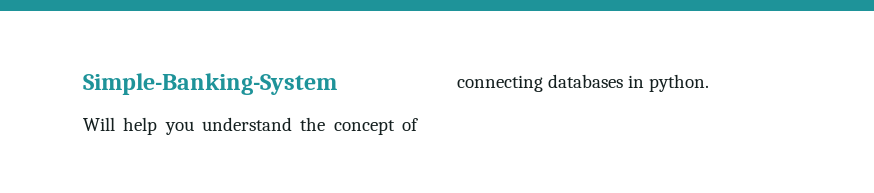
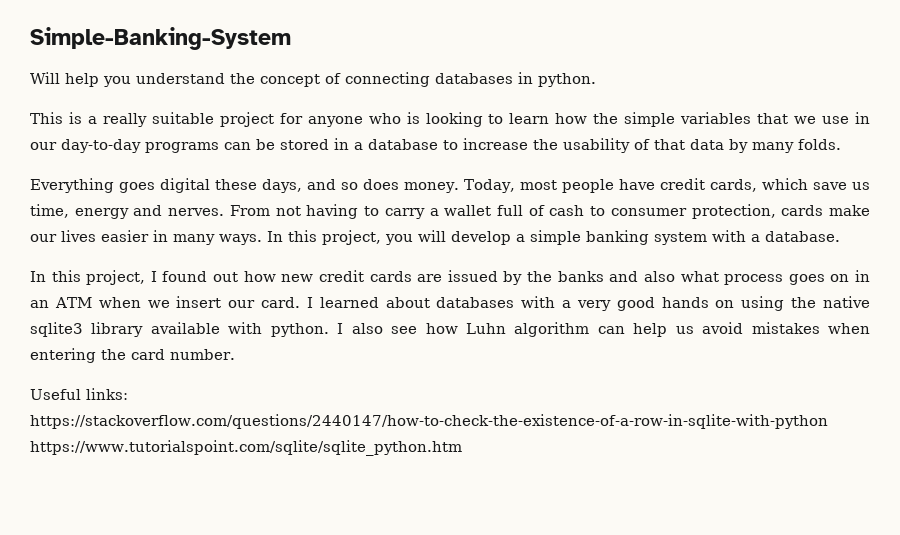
+ This is a really suitable project for anyone who is looking to learn how the simple variables that we use in our day-to-day programs can be stored in a database to increase the usability of that data by many folds.
+ Everything goes digital these days, and so does money. Today, most people have credit cards, which save us time, energy and nerves. From not having to carry a wallet full of cash to consumer protection, cards make our lives easier in many ways. In this project, you will develop a simple banking system with a database.
+ In this project, I found out how new credit cards are issued by the banks and also what process goes on in an ATM when we insert our card. I learned about databases with a very good hands on using the native sqlite3 library available with python. I also see how Luhn algorithm can help us avoid mistakes when entering the card number.
+ Useful links: https://stackoverflow.com/questions/2440147/how-to-check-the-existence-of-a-row-in-sqlite-with-python https://www.tutorialspoint.com/sqlite/sqlite_python.htm

